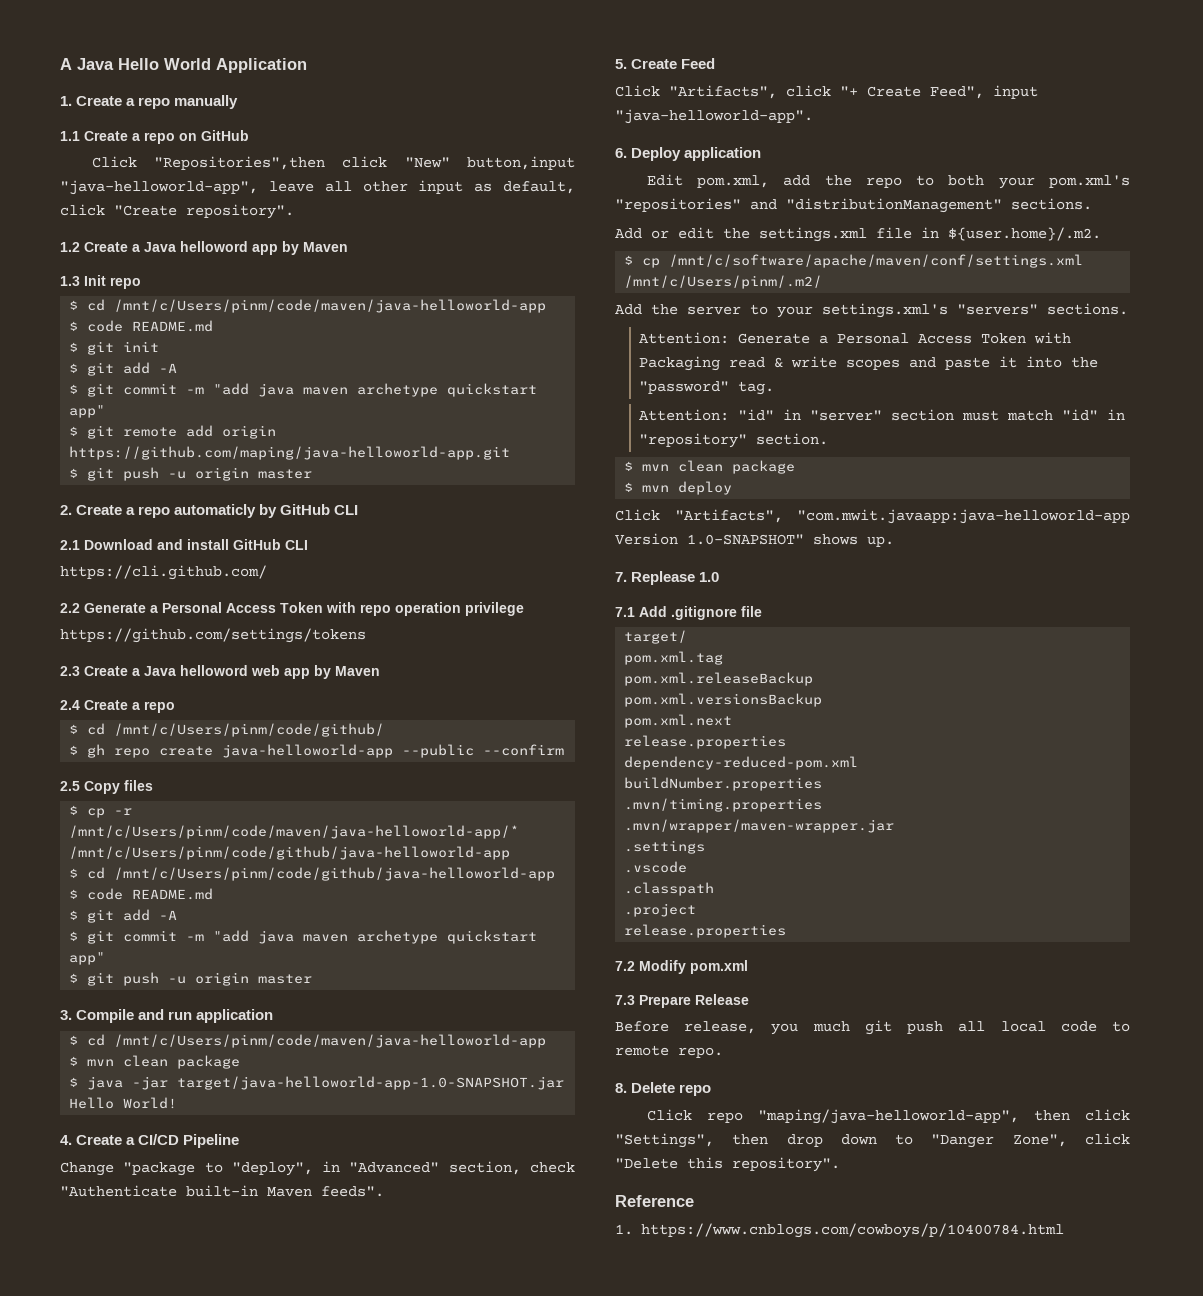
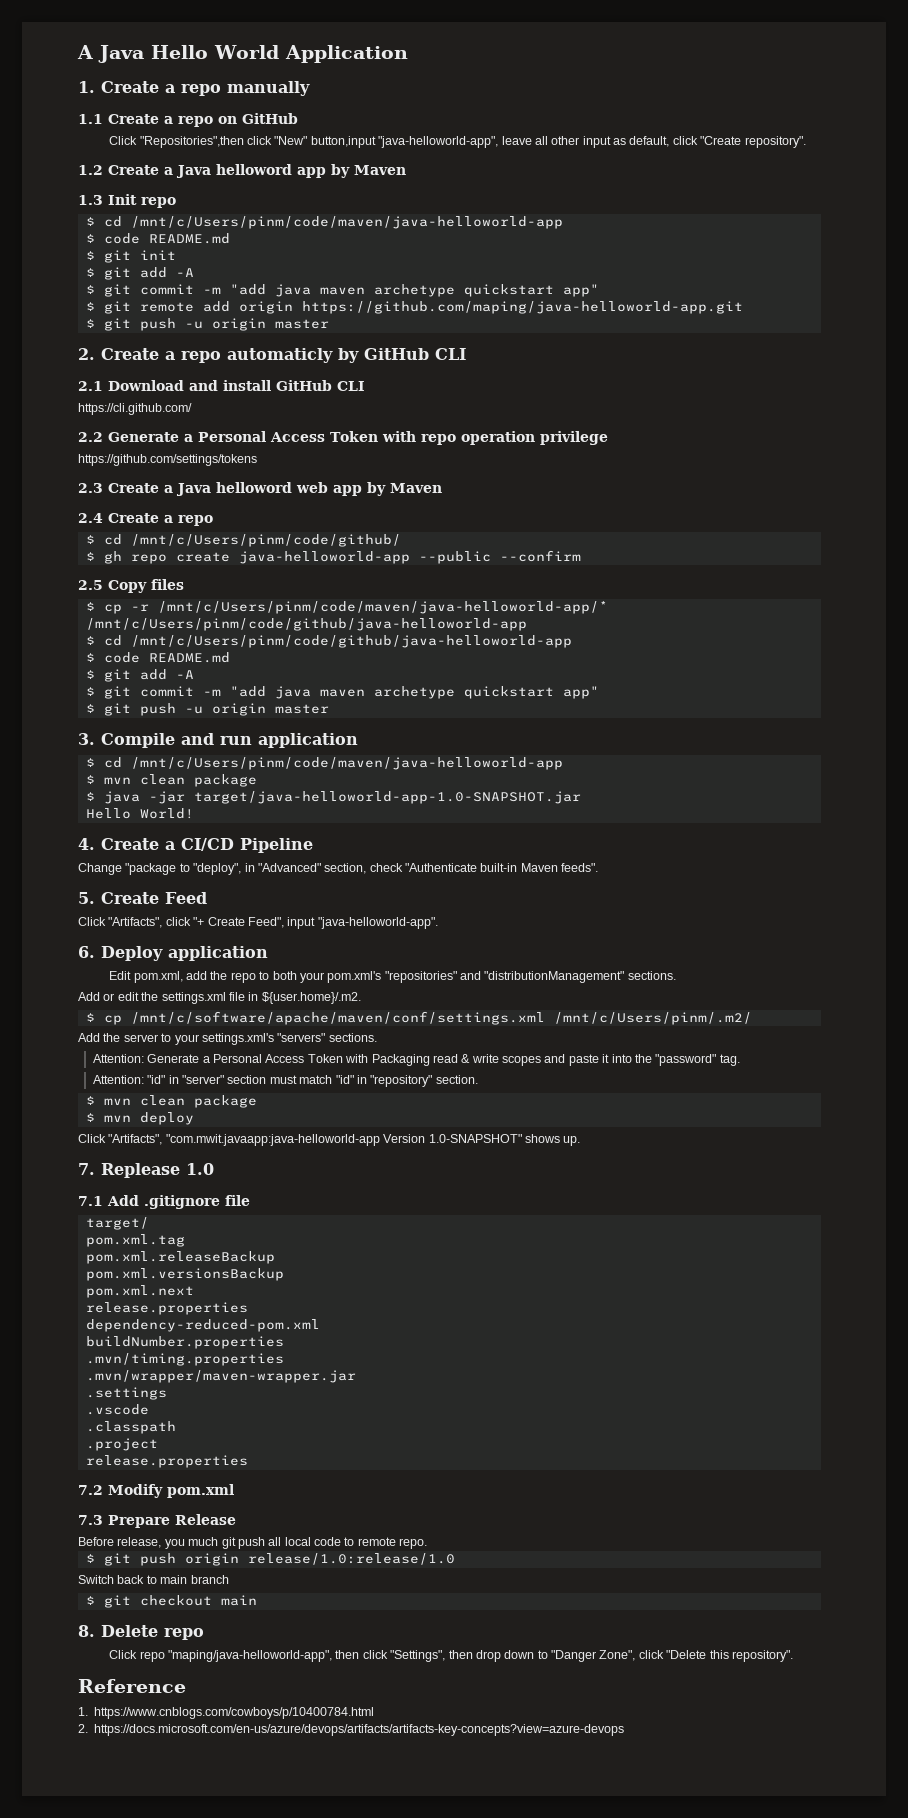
+ $ git push origin release/1.0:release/1.0
+ Switch back to main branch
+ $ git checkout main
+ 2. https://docs.microsoft.com/en-us/azure/devops/artifacts/artifacts-key-concepts?view=azure-devops

